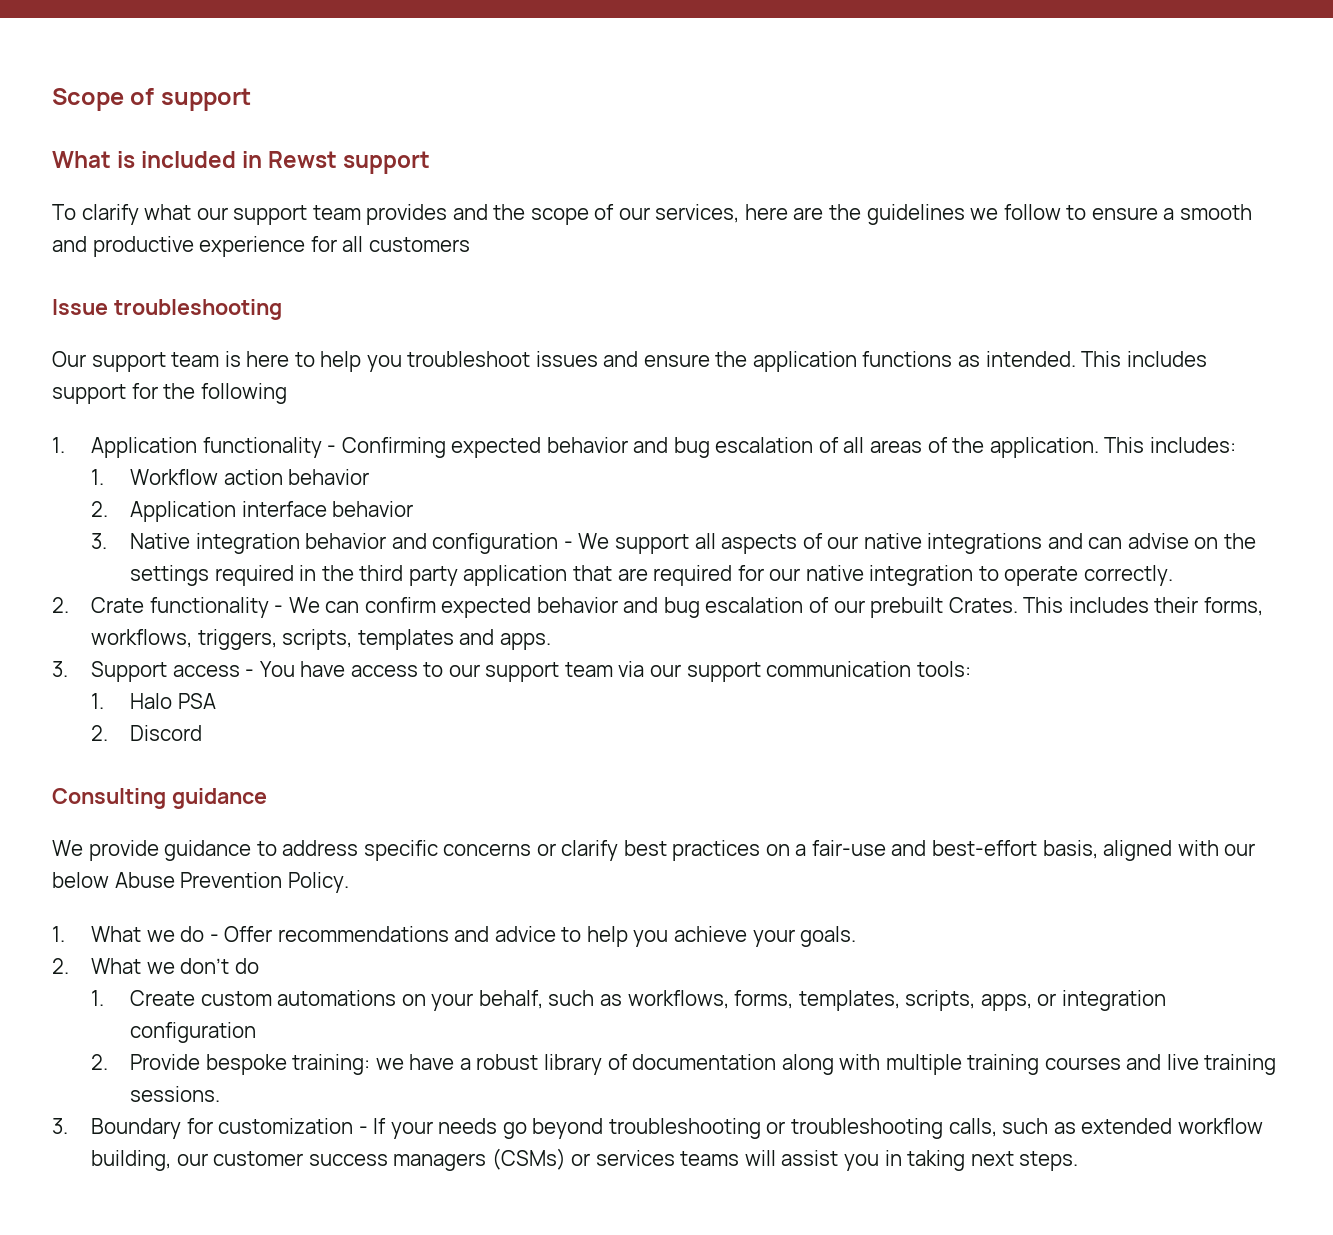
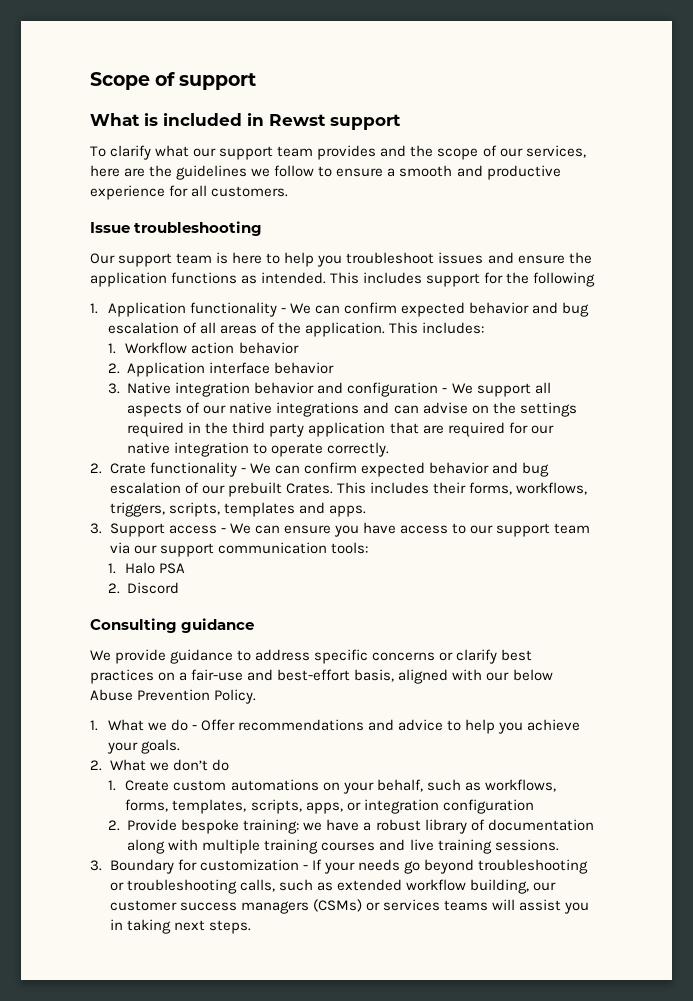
- To clarify what our support team provides and the scope of our services, here are the guidelines we follow to ensure a smooth and productive experience for all customers
+ To clarify what our support team provides and the scope of our services, here are the guidelines we follow to ensure a smooth and productive experience for all customers.
- 1. Application functionality - Confirming expected behavior and bug escalation of all areas of the application.
+ 1. Application functionality - We can confirm expected behavior and bug escalation of all areas of the application.
- 3. Support access - You have access to our support team via our support communication tools:
+ 3. Support access - We can ensure you have access to our support team via our support communication tools:

